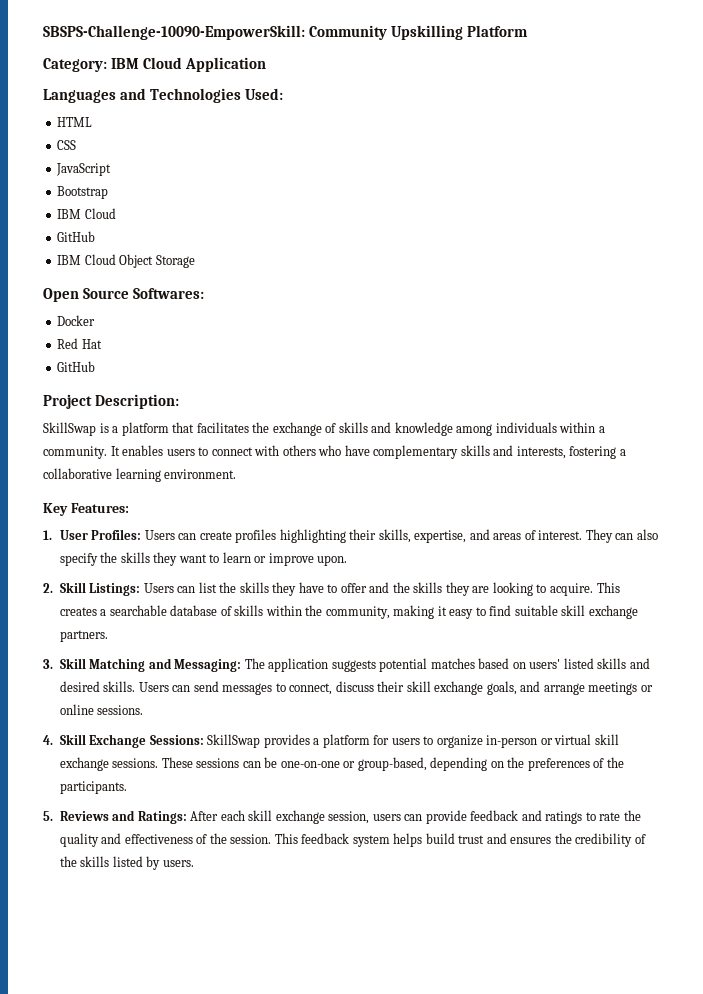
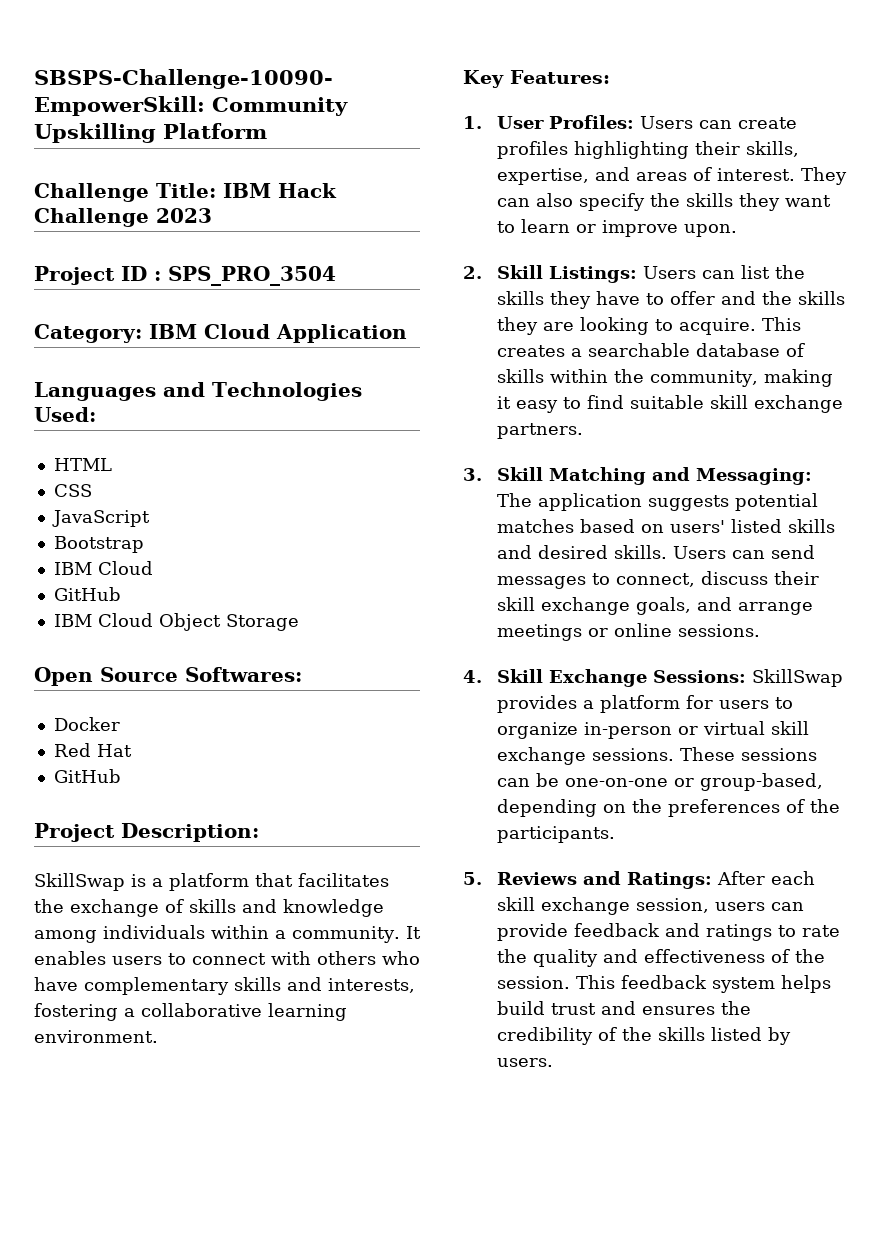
+ Challenge Title: IBM Hack Challenge 2023
+ Project ID : SPS_PRO_3504

